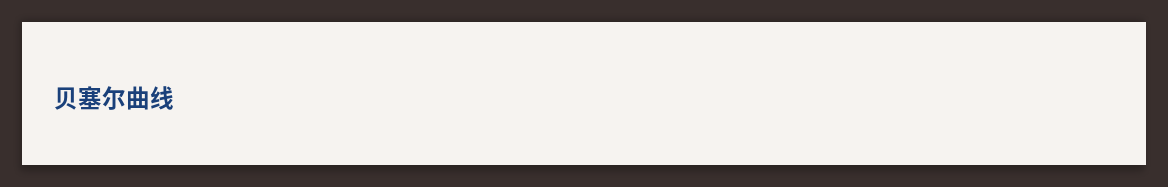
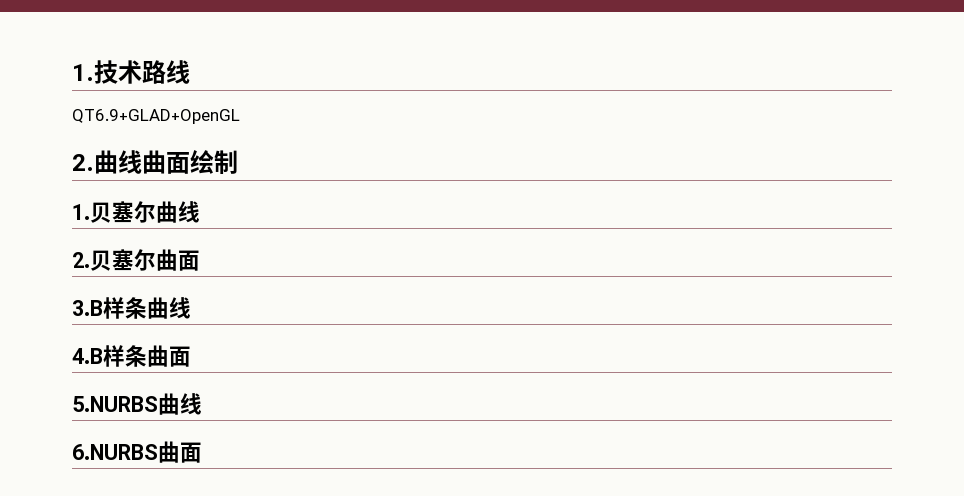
- 贝塞尔曲线
+ 1.技术路线
+ QT6.9+GLAD+OpenGL
+ 2.曲线曲面绘制
+ 1.贝塞尔曲线
+ 2.贝塞尔曲面
+ 3.B样条曲线
+ 4.B样条曲面
+ 5.NURBS曲线
+ 6.NURBS曲面

